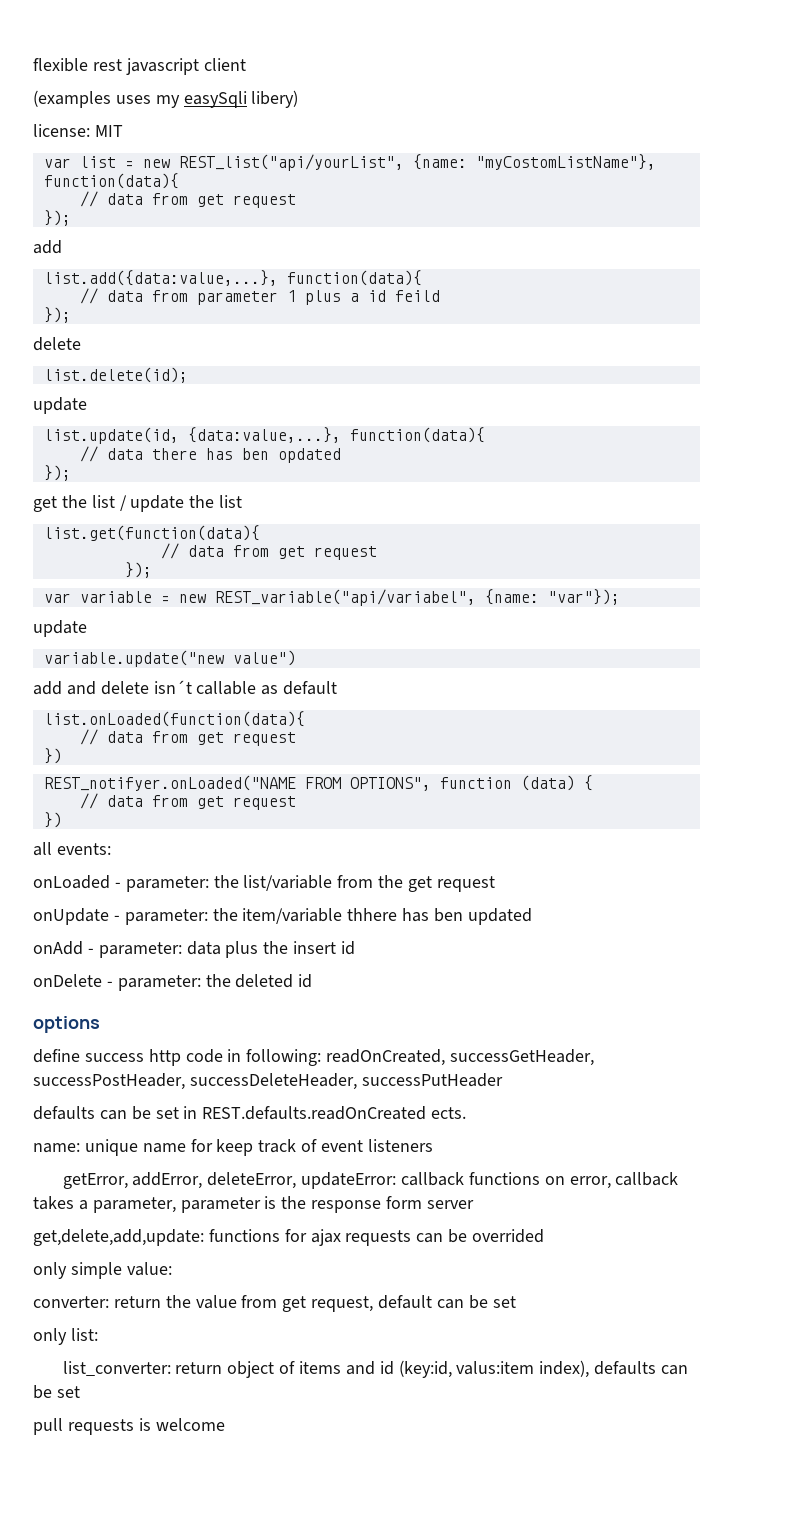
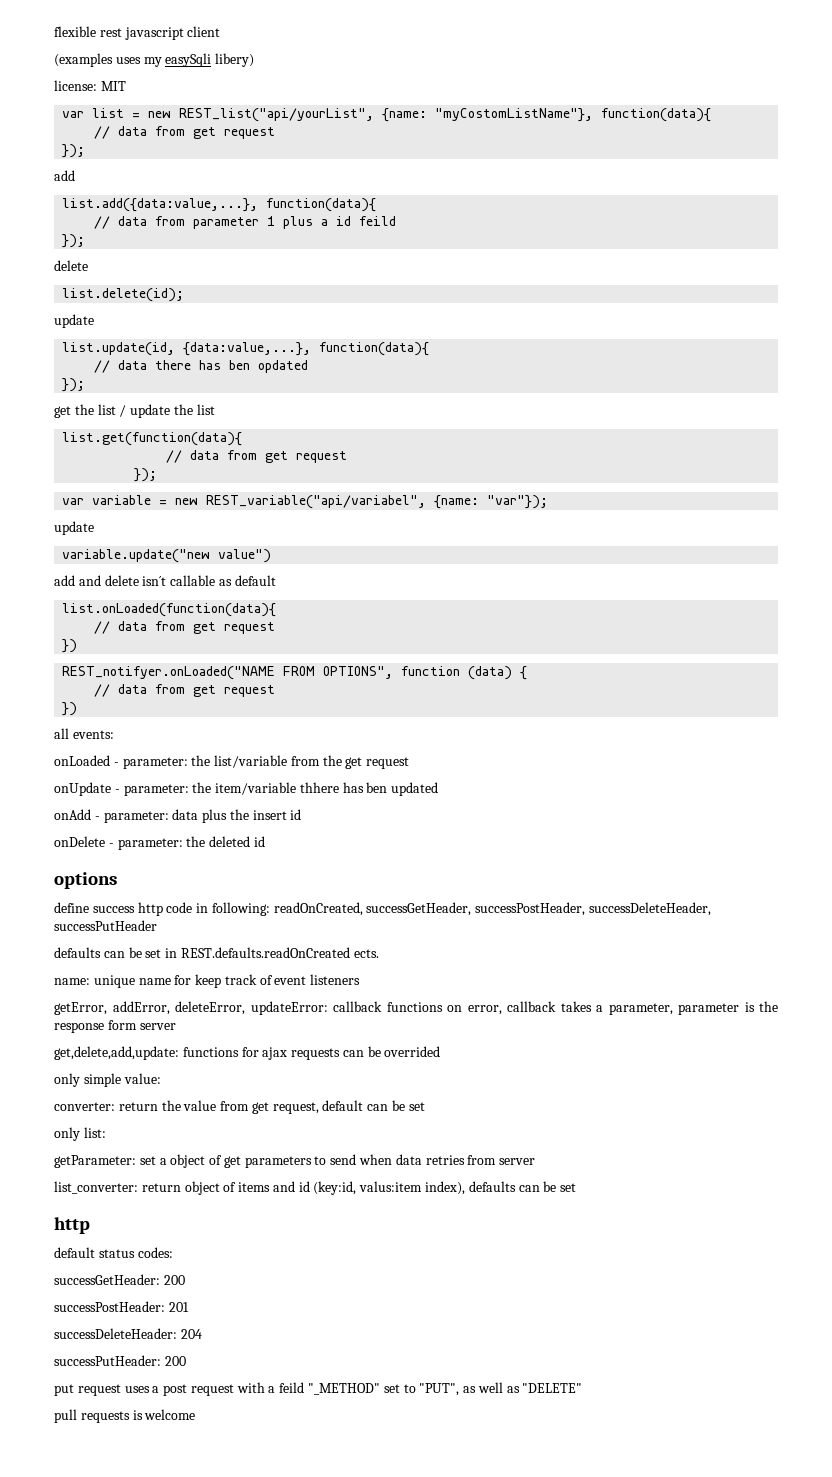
+ getParameter: set a object of get parameters to send when data retries from server
  list_converter: return object of items and id (key:id, valus:item index), defaults can be set
+ http
+ default status codes:
+ successGetHeader: 200
+ successPostHeader: 201
+ successDeleteHeader: 204
+ successPutHeader: 200
+ put request uses a post request with a feild "_METHOD" set to "PUT", as well as "DELETE"

